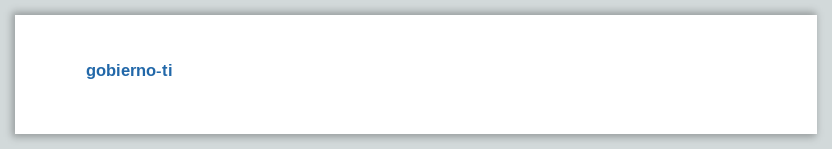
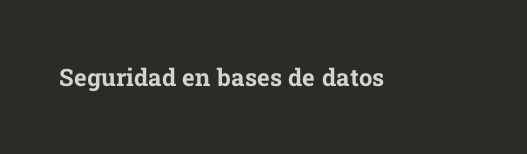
- gobierno-ti
+ Seguridad en bases de datos

